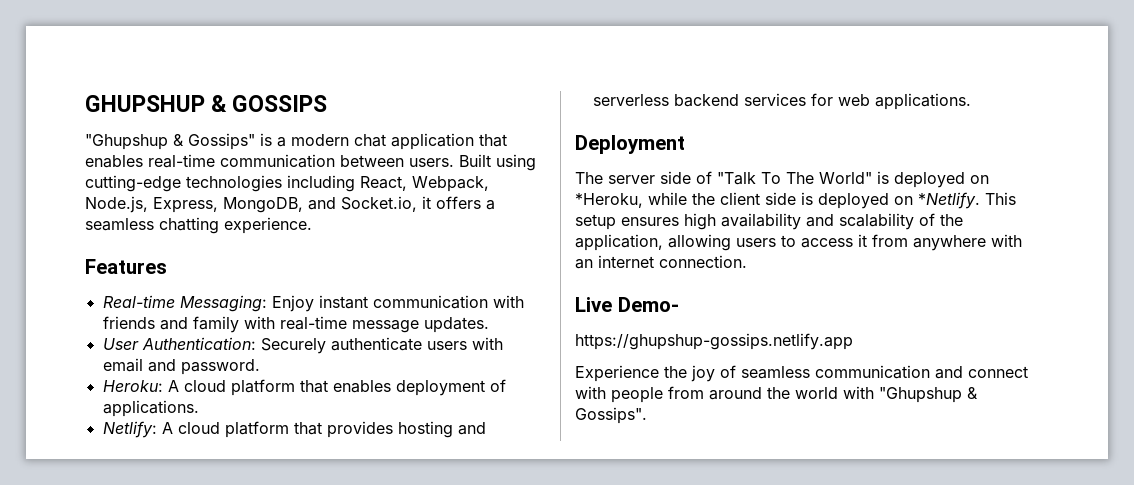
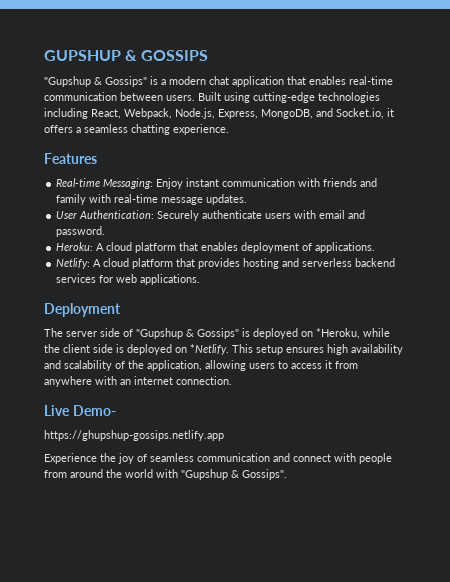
- GHUPSHUP & GOSSIPS
+ GUPSHUP & GOSSIPS
- "Ghupshup & Gossips" is a modern chat application that enables real-time communication between users.
+ "Gupshup & Gossips" is a modern chat application that enables real-time communication between users.
- The server side of "Talk To The World" is deployed on *Heroku, while the client side is deployed on *Netlify.
+ The server side of "Gupshup & Gossips" is deployed on *Heroku, while the client side is deployed on *Netlify.
- Experience the joy of seamless communication and connect with people from around the world with "Ghupshup & Gossips".
+ Experience the joy of seamless communication and connect with people from around the world with "Gupshup & Gossips".

